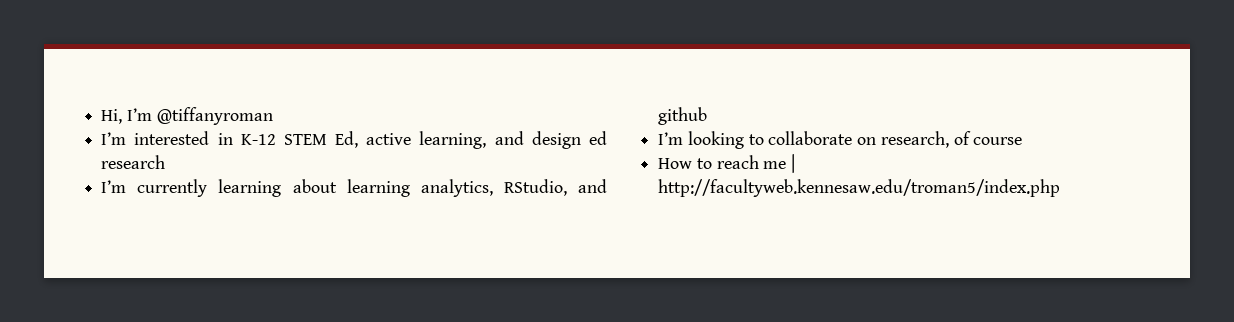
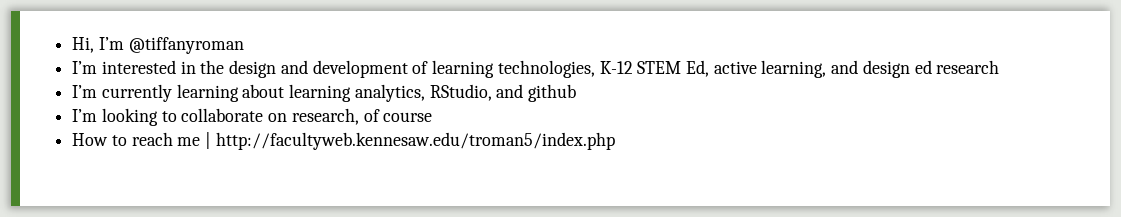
- I’m interested in K-12 STEM Ed, active learning, and design ed research
+ I’m interested in the design and development of learning technologies, K-12 STEM Ed, active learning, and design ed research

